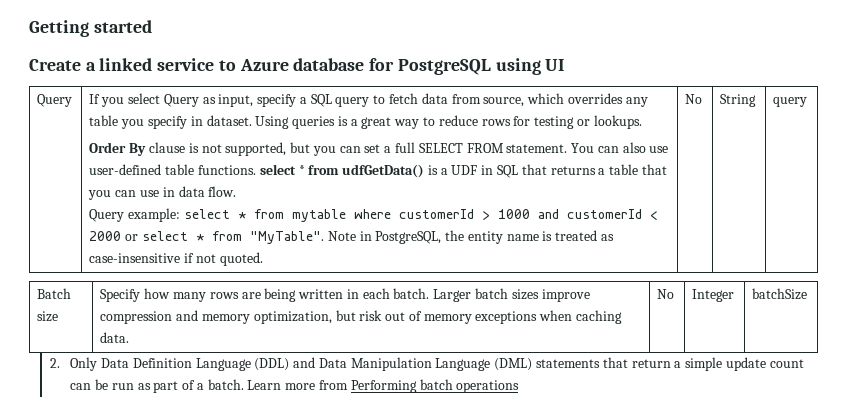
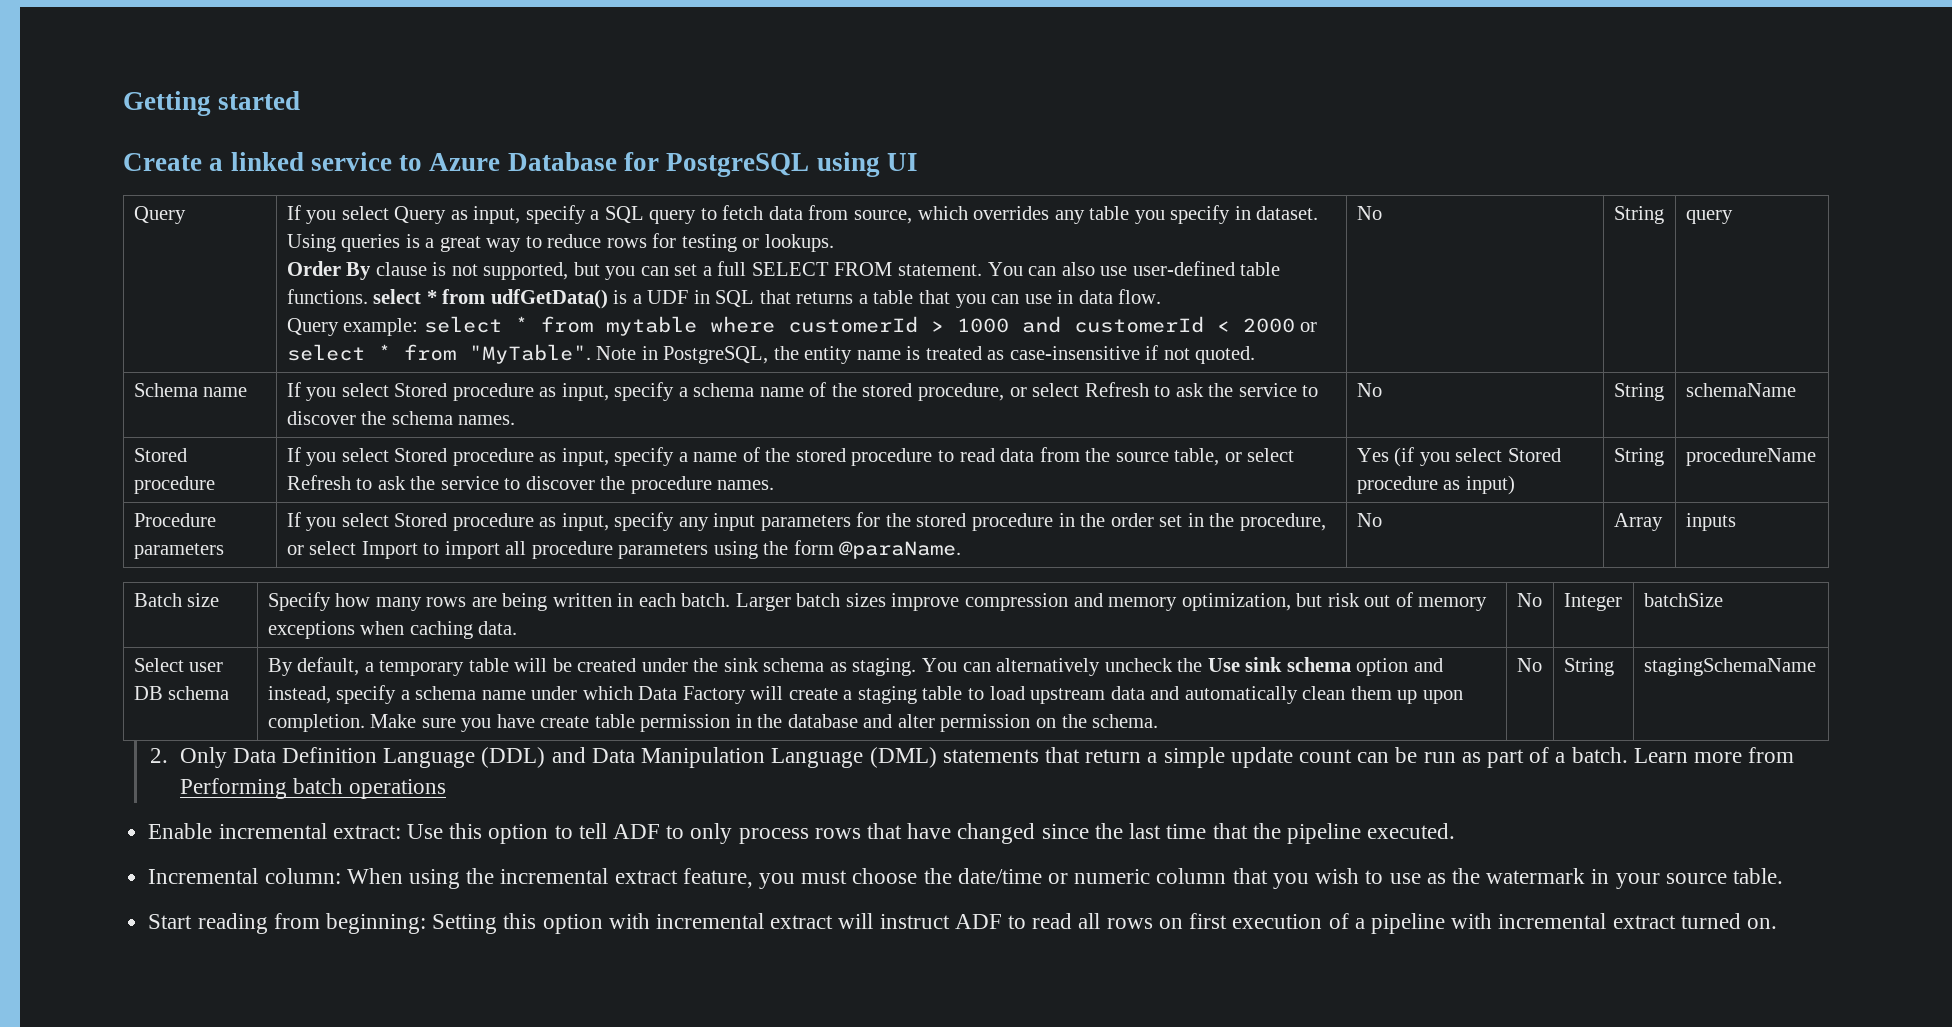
- Create a linked service to Azure database for PostgreSQL using UI
+ Create a linked service to Azure Database for PostgreSQL using UI
+ Schema name | If you select Stored procedure as input, specify a schema name of the stored procedure, or select Refresh to ask the service to discover the schema names. | No | String | schemaName
+ Stored procedure | If you select Stored procedure as input, specify a name of the stored procedure to read data from the source table, or select Refresh to ask the service to discover the procedure names. | Yes (if you select Stored procedure as input) | String | procedureName
+ Procedure parameters | If you select Stored procedure as input, specify any input parameters for the stored procedure in the order set in the procedure, or select Import to import all procedure parameters using the form @paraName. | No | Array | inputs
+ Select user DB schema | By default, a temporary table will be created under the sink schema as staging. You can alternatively uncheck the Use sink schema option and instead, specify a schema name under which Data Factory will create a staging table to load upstream data and automatically clean them up upon completion. Make sure you have create table permission in the database and alter permission on the schema. | No | String | stagingSchemaName
+ Enable incremental extract: Use this option to tell ADF to only process rows that have changed since the last time that the pipeline executed.
+ Incremental column: When using the incremental extract feature, you must choose the date/time or numeric column that you wish to use as the watermark in your source table.
+ Start reading from beginning: Setting this option with incremental extract will instruct ADF to read all rows on first execution of a pipeline with incremental extract turned on.

